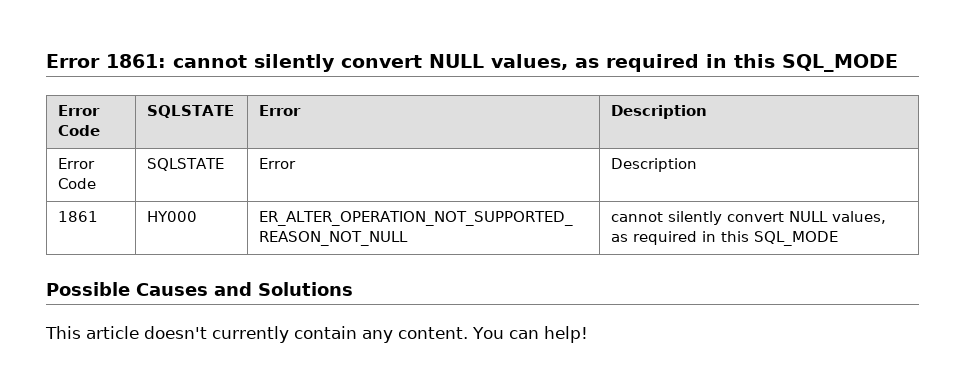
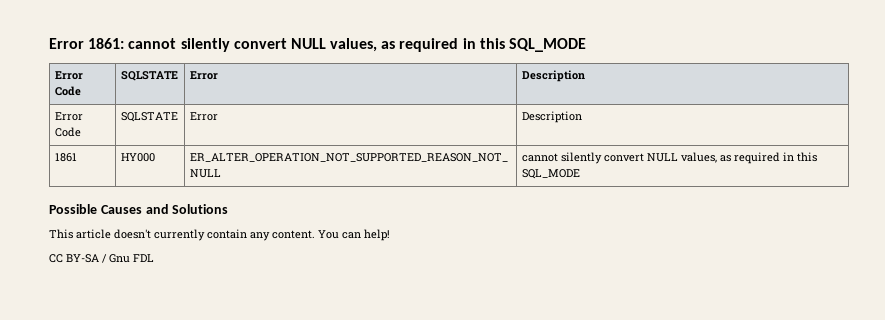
+ CC BY-SA / Gnu FDL

